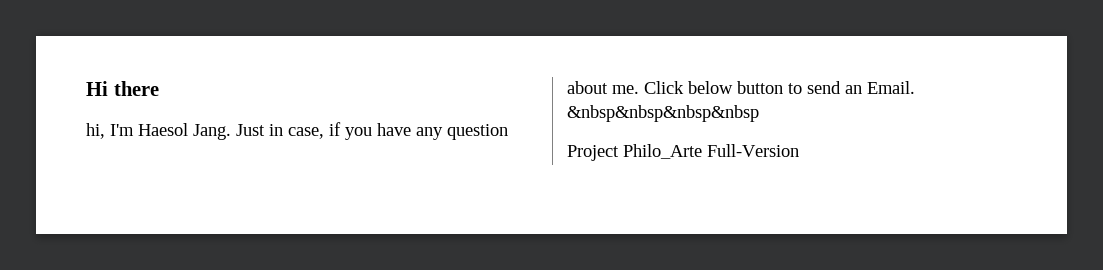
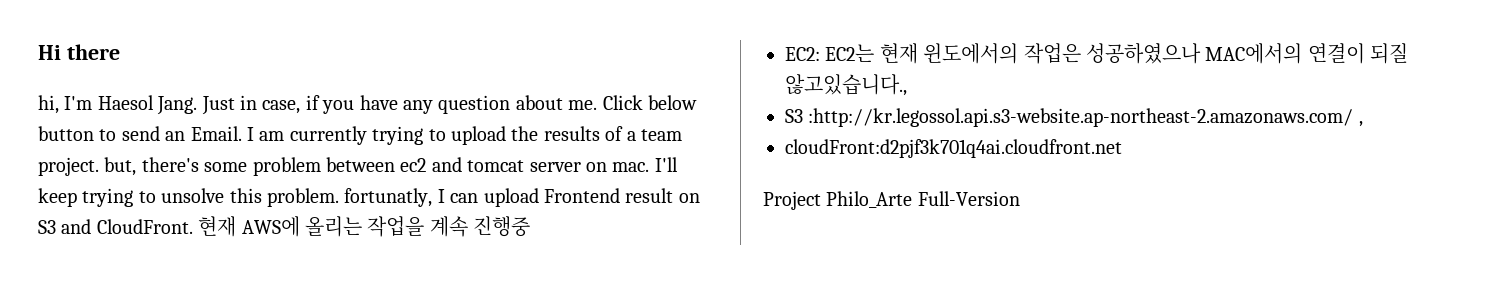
- &nbsp&nbsp&nbsp&nbsp
+ I am currently trying to upload the results of a team project. but, there's some problem between ec2 and tomcat server on mac. I'll keep trying to unsolve this problem. fortunatly, I can upload Frontend result on S3 and CloudFront. 현재 AWS에 올리는 작업을 계속 진행중
+ EC2: EC2는 현재 윈도에서의 작업은 성공하였으나 MAC에서의 연결이 되질 않고있습니다.,
+ S3 :http://kr.legossol.api.s3-website.ap-northeast-2.amazonaws.com/ ,
+ cloudFront:d2pjf3k701q4ai.cloudfront.net

